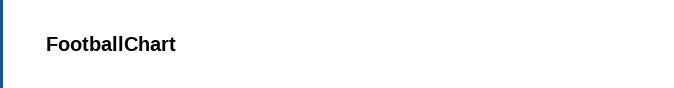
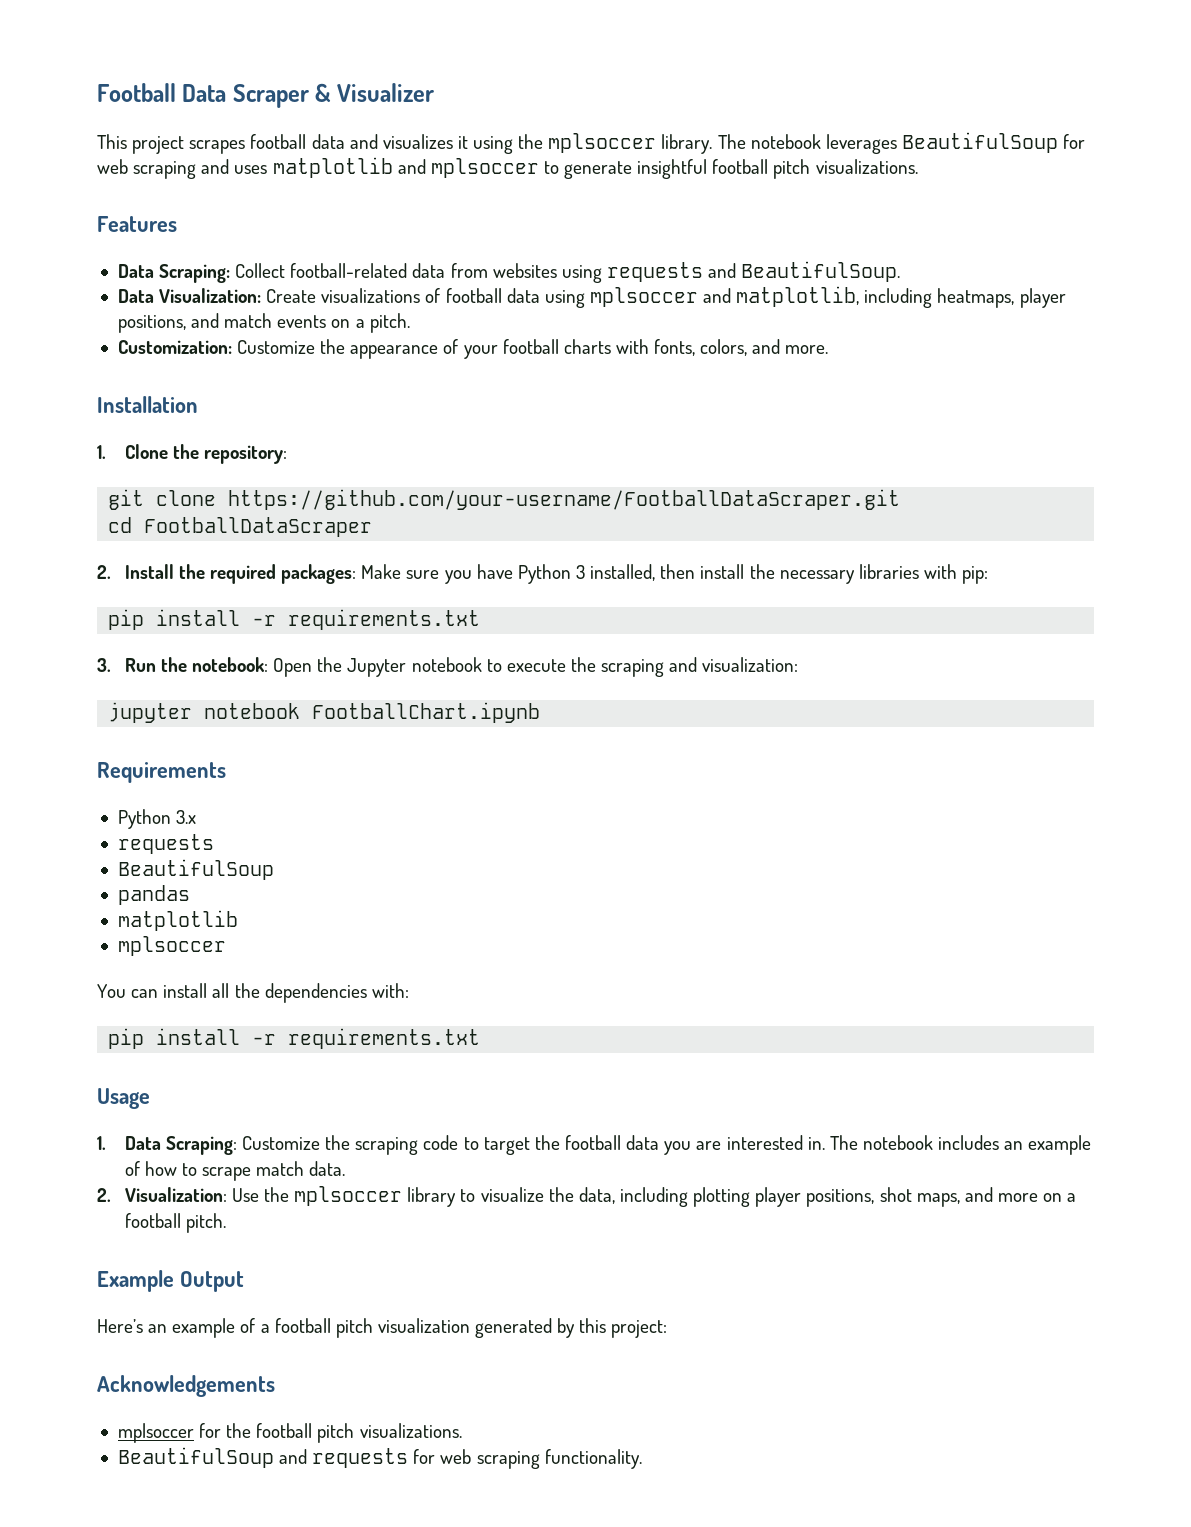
- FootballChart
+ Football Data Scraper & Visualizer
+ This project scrapes football data and visualizes it using the mplsoccer library. The notebook leverages BeautifulSoup for web scraping and uses matplotlib and mplsoccer to generate insightful football pitch visualizations.
+ Features
+ Data Scraping: Collect football-related data from websites using requests and BeautifulSoup.
+ Data Visualization: Create visualizations of football data using mplsoccer and matplotlib, including heatmaps, player positions, and match events on a pitch.
+ Customization: Customize the appearance of your football charts with fonts, colors, and more.
+ Installation
+ 1. Clone the repository:
+ git clone https://github.com/your-username/FootballDataScraper.git
+ cd FootballDataScraper
+ 2. Install the required packages: Make sure you have Python 3 installed, then install the necessary libraries with pip:
+ pip install -r requirements.txt
+ 3. Run the notebook: Open the Jupyter notebook to execute the scraping and visualization:
+ jupyter notebook FootballChart.ipynb
+ Requirements
+ Python 3.x
+ requests
+ BeautifulSoup
+ pandas
+ matplotlib
+ mplsoccer
+ You can install all the dependencies with:
+ pip install -r requirements.txt
+ Usage
+ 1. Data Scraping: Customize the scraping code to target the football data you are interested in. The notebook includes an example of how to scrape match data.
+ 2. Visualization: Use the mplsoccer library to visualize the data, including plotting player positions, shot maps, and more on a football pitch.
+ Example Output
+ Here’s an example of a football pitch visualization generated by this project:
+ Acknowledgements
+ mplsoccer for the football pitch visualizations.
+ BeautifulSoup and requests for web scraping functionality.

